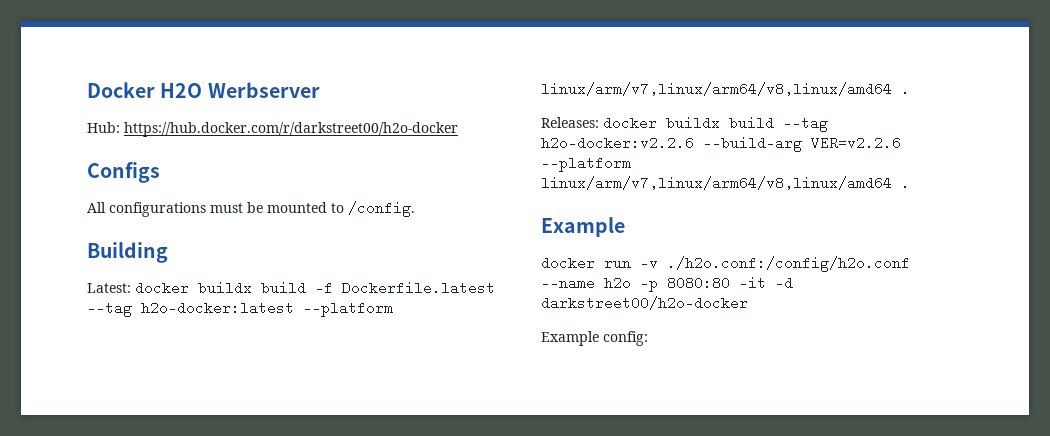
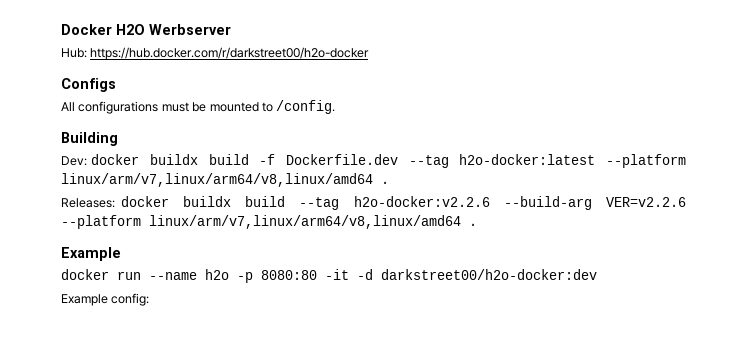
- Latest: docker buildx build -f Dockerfile.latest --tag h2o-docker:latest --platform linux/arm/v7,linux/arm64/v8,linux/amd64 .
+ Dev: docker buildx build -f Dockerfile.dev --tag h2o-docker:latest --platform linux/arm/v7,linux/arm64/v8,linux/amd64 .
- docker run -v ./h2o.conf:/config/h2o.conf --name h2o -p 8080:80 -it -d darkstreet00/h2o-docker
+ docker run --name h2o -p 8080:80 -it -d darkstreet00/h2o-docker:dev

